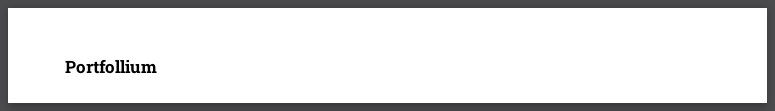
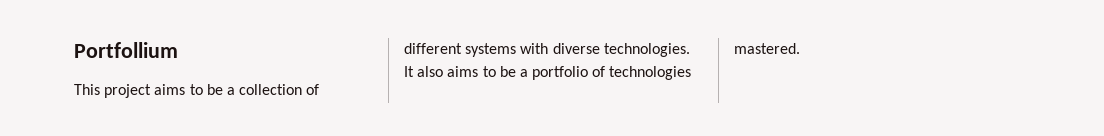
+ This project aims to be a collection of different systems with diverse technologies. It also aims to be a portfolio of technologies mastered.

